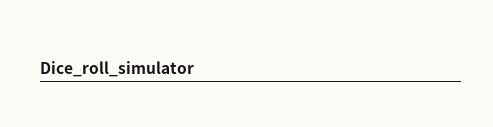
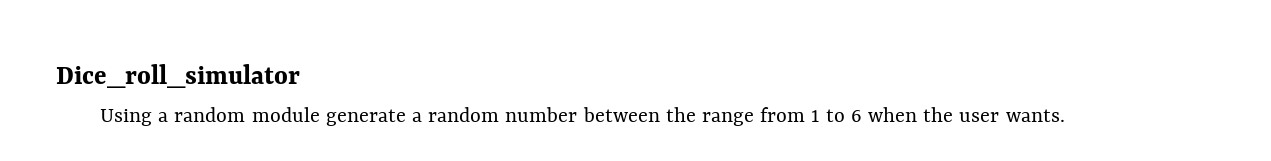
+ Using a random module generate a random number between the range from 1 to 6 when the user wants.

